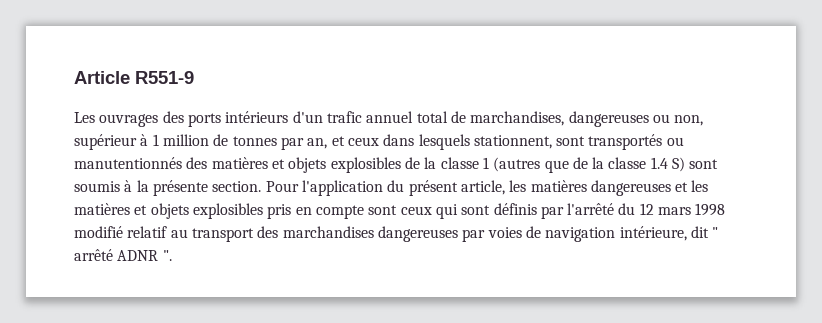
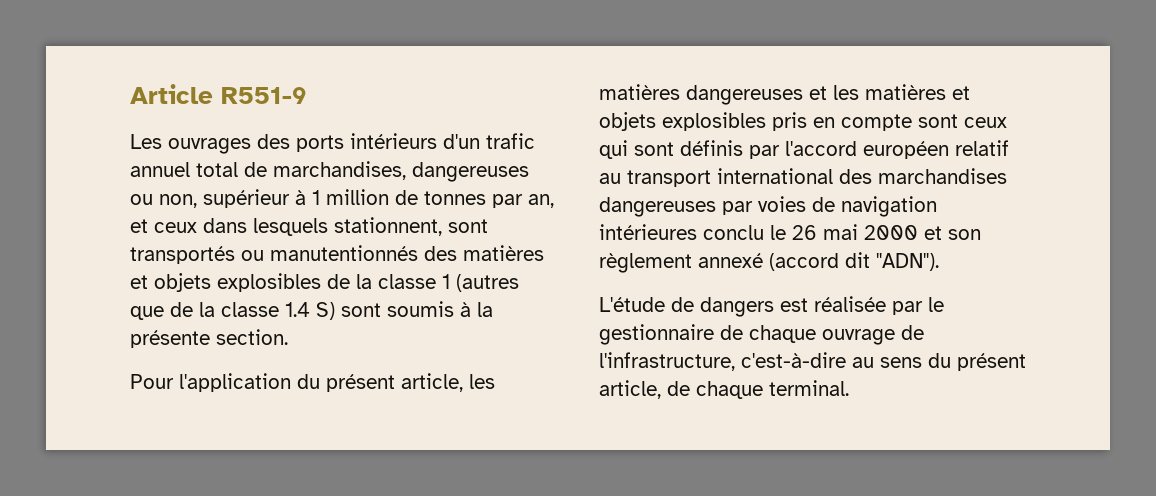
- Les ouvrages des ports intérieurs d'un trafic annuel total de marchandises, dangereuses ou non, supérieur à 1 million de tonnes par an, et ceux dans lesquels stationnent, sont transportés ou manutentionnés des matières et objets explosibles de la classe 1 (autres que de la classe 1.4 S) sont soumis à la présente section. Pour l'application du présent article, les matières dangereuses et les matières et objets explosibles pris en compte sont ceux qui sont définis par l'arrêté du 12 mars 1998 modifié relatif au transport des marchandises dangereuses par voies de navigation intérieure, dit " arrêté ADNR ".
+ Les ouvrages des ports intérieurs d'un trafic annuel total de marchandises, dangereuses ou non, supérieur à 1 million de tonnes par an, et ceux dans lesquels stationnent, sont transportés ou manutentionnés des matières et objets explosibles de la classe 1 (autres que de la classe 1.4 S) sont soumis à la présente section.
+ Pour l'application du présent article, les matières dangereuses et les matières et objets explosibles pris en compte sont ceux qui sont définis par l'accord européen relatif au transport international des marchandises dangereuses par voies de navigation intérieures conclu le 26 mai 2000 et son règlement annexé (accord dit "ADN").
+ L'étude de dangers est réalisée par le gestionnaire de chaque ouvrage de l'infrastructure, c'est-à-dire au sens du présent article, de chaque terminal.

